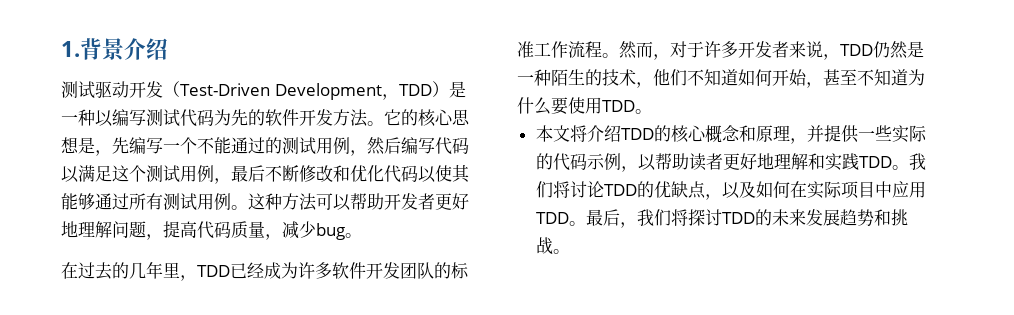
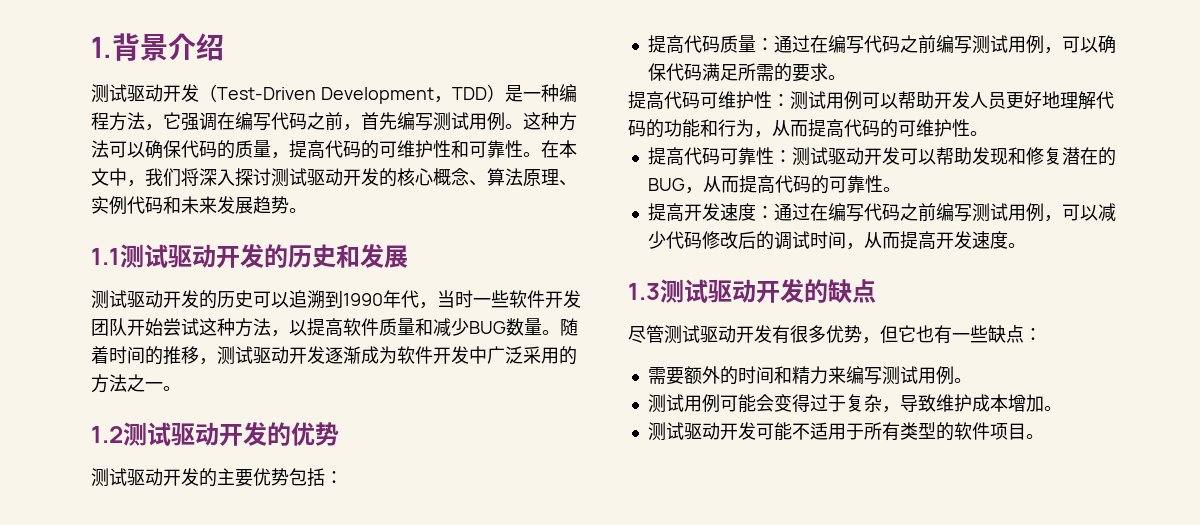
- 测试驱动开发（Test-Driven Development，TDD）是一种以编写测试代码为先的软件开发方法。它的核心思想是，先编写一个不能通过的测试用例，然后编写代码以满足这个测试用例，最后不断修改和优化代码以使其能够通过所有测试用例。
+ 测试驱动开发（Test-Driven Development，TDD）是一种编程方法，它强调在编写代码之前，首先编写测试用例。
- 这种方法可以帮助开发者更好地理解问题，提高代码质量，减少bug。
- 在过去的几年里，TDD已经成为许多软件开发团队的标准工作流程。然而，对于许多开发者来说，TDD仍然是一种陌生的技术，他们不知道如何开始，甚至不知道为什么要使用TDD。
- 本文将介绍TDD的核心概念和原理，并提供一些实际的代码示例，以帮助读者更好地理解和实践TDD。我们将讨论TDD的优缺点，以及如何在实际项目中应用TDD。最后，我们将探讨TDD的未来发展趋势和挑战。
+ 这种方法可以确保代码的质量，提高代码的可维护性和可靠性。在本文中，我们将深入探讨测试驱动开发的核心概念、算法原理、实例代码和未来发展趋势。
+ 1.1测试驱动开发的历史和发展
+ 测试驱动开发的历史可以追溯到1990年代，当时一些软件开发团队开始尝试这种方法，以提高软件质量和减少BUG数量。随着时间的推移，测试驱动开发逐渐成为软件开发中广泛采用的方法之一。
+ 1.2测试驱动开发的优势
+ 测试驱动开发的主要优势包括：
+ 提高代码质量：通过在编写代码之前编写测试用例，可以确保代码满足所需的要求。
+ 提高代码可维护性：测试用例可以帮助开发人员更好地理解代码的功能和行为，从而提高代码的可维护性。
+ 提高代码可靠性：测试驱动开发可以帮助发现和修复潜在的BUG，从而提高代码的可靠性。
+ 提高开发速度：通过在编写代码之前编写测试用例，可以减少代码修改后的调试时间，从而提高开发速度。
+ 1.3测试驱动开发的缺点
+ 尽管测试驱动开发有很多优势，但它也有一些缺点：
+ 需要额外的时间和精力来编写测试用例。
+ 测试用例可能会变得过于复杂，导致维护成本增加。
+ 测试驱动开发可能不适用于所有类型的软件项目。

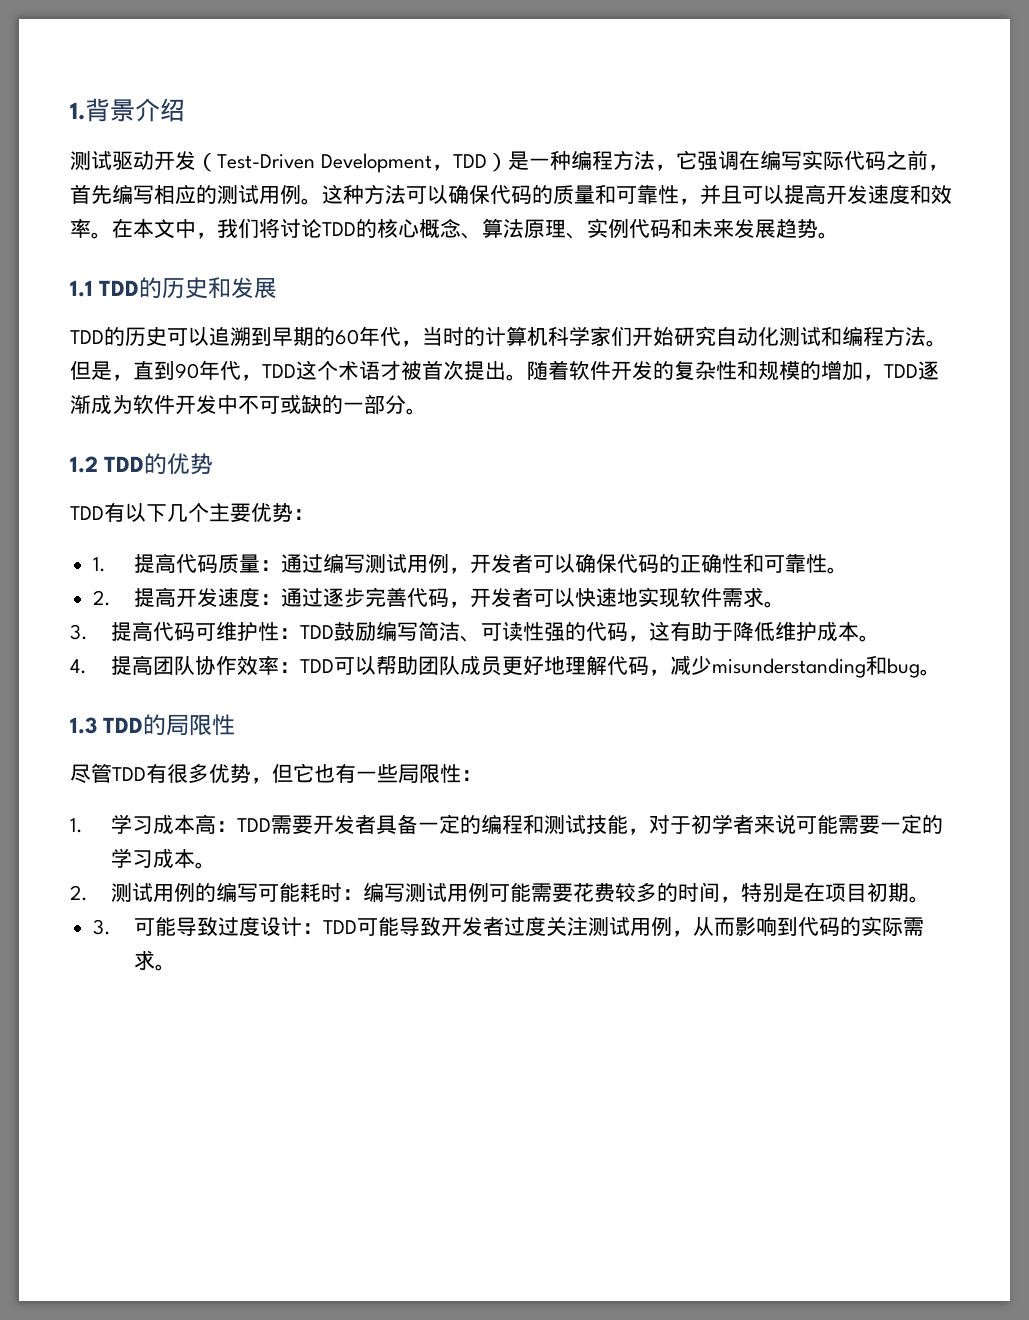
- 测试驱动开发（Test-Driven Development，TDD）是一种编程方法，它强调在编写代码之前，首先编写测试用例。
+ 测试驱动开发（Test-Driven Development，TDD）是一种编程方法，它强调在编写实际代码之前，首先编写相应的测试用例。
- 这种方法可以确保代码的质量，提高代码的可维护性和可靠性。
+ 这种方法可以确保代码的质量和可靠性，并且可以提高开发速度和效率。
- 在本文中，我们将深入探讨测试驱动开发的核心概念、算法原理、实例代码和未来发展趋势。
+ 在本文中，我们将讨论TDD的核心概念、算法原理、实例代码和未来发展趋势。
- 1.1测试驱动开发的历史和发展
+ 1.1 TDD的历史和发展
- 测试驱动开发的历史可以追溯到1990年代，当时一些软件开发团队开始尝试这种方法，以提高软件质量和减少BUG数量。随着时间的推移，测试驱动开发逐渐成为软件开发中广泛采用的方法之一。
+ TDD的历史可以追溯到早期的60年代，当时的计算机科学家们开始研究自动化测试和编程方法。但是，直到90年代，TDD这个术语才被首次提出。随着软件开发的复杂性和规模的增加，TDD逐渐成为软件开发中不可或缺的一部分。
- 1.2测试驱动开发的优势
+ 1.2 TDD的优势
- 测试驱动开发的主要优势包括：
- 提高代码质量：通过在编写代码之前编写测试用例，可以确保代码满足所需的要求。
+ TDD有以下几个主要优势：
+ 1.提高代码质量：通过编写测试用例，开发者可以确保代码的正确性和可靠性。
+ 2.提高开发速度：通过逐步完善代码，开发者可以快速地实现软件需求。
- 提高代码可维护性：测试用例可以帮助开发人员更好地理解代码的功能和行为，从而提高代码的可维护性。
- 提高代码可靠性：测试驱动开发可以帮助发现和修复潜在的BUG，从而提高代码的可靠性。
- 提高开发速度：通过在编写代码之前编写测试用例，可以减少代码修改后的调试时间，从而提高开发速度。
- 1.3测试驱动开发的缺点
- 尽管测试驱动开发有很多优势，但它也有一些缺点：
- 需要额外的时间和精力来编写测试用例。
- 测试用例可能会变得过于复杂，导致维护成本增加。
- 测试驱动开发可能不适用于所有类型的软件项目。
+ 3.提高代码可维护性：TDD鼓励编写简洁、可读性强的代码，这有助于降低维护成本。
+ 4.提高团队协作效率：TDD可以帮助团队成员更好地理解代码，减少misunderstanding和bug。
+ 1.3 TDD的局限性
+ 尽管TDD有很多优势，但它也有一些局限性：
+ 1.学习成本高：TDD需要开发者具备一定的编程和测试技能，对于初学者来说可能需要一定的学习成本。
+ 2.测试用例的编写可能耗时：编写测试用例可能需要花费较多的时间，特别是在项目初期。
+ 3.可能导致过度设计：TDD可能导致开发者过度关注测试用例，从而影响到代码的实际需求。

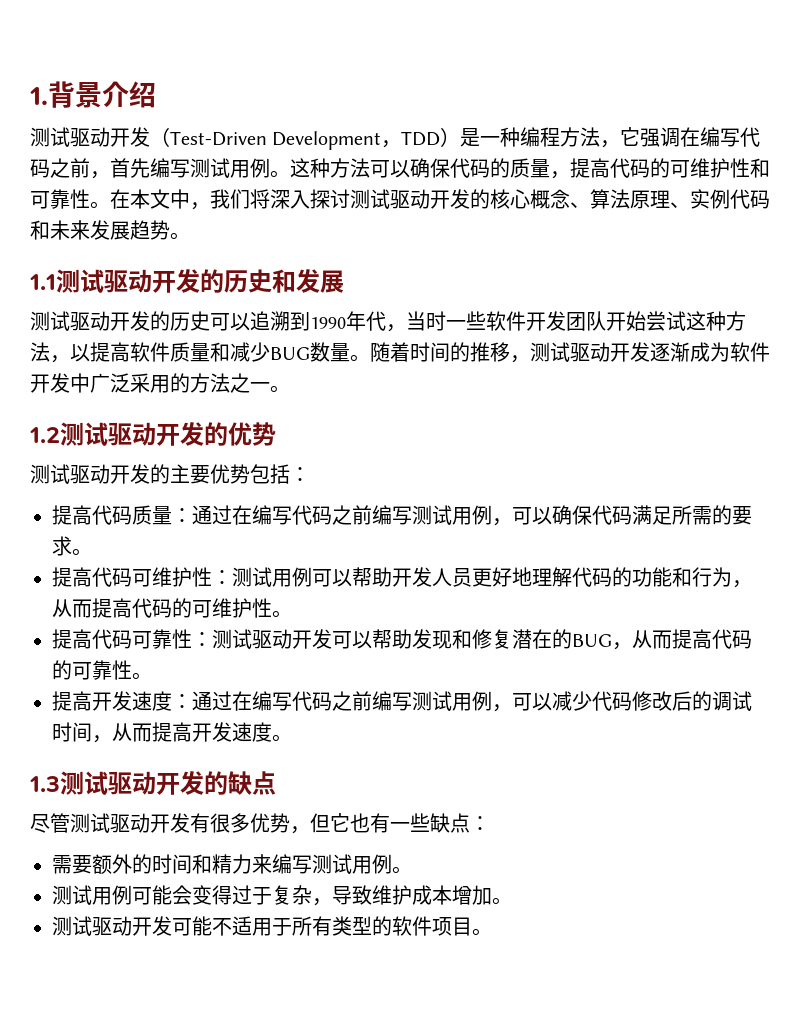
- 测试驱动开发（Test-Driven Development，TDD）是一种编程方法，它强调在编写实际代码之前，首先编写相应的测试用例。
+ 测试驱动开发（Test-Driven Development，TDD）是一种编程方法，它强调在编写代码之前，首先编写测试用例。
- 这种方法可以确保代码的质量和可靠性，并且可以提高开发速度和效率。
+ 这种方法可以确保代码的质量，提高代码的可维护性和可靠性。
- 在本文中，我们将讨论TDD的核心概念、算法原理、实例代码和未来发展趋势。
+ 在本文中，我们将深入探讨测试驱动开发的核心概念、算法原理、实例代码和未来发展趋势。
- 1.1 TDD的历史和发展
+ 1.1测试驱动开发的历史和发展
- TDD的历史可以追溯到早期的60年代，当时的计算机科学家们开始研究自动化测试和编程方法。但是，直到90年代，TDD这个术语才被首次提出。随着软件开发的复杂性和规模的增加，TDD逐渐成为软件开发中不可或缺的一部分。
+ 测试驱动开发的历史可以追溯到1990年代，当时一些软件开发团队开始尝试这种方法，以提高软件质量和减少BUG数量。随着时间的推移，测试驱动开发逐渐成为软件开发中广泛采用的方法之一。
- 1.2 TDD的优势
+ 1.2测试驱动开发的优势
- TDD有以下几个主要优势：
- 1.提高代码质量：通过编写测试用例，开发者可以确保代码的正确性和可靠性。
+ 测试驱动开发的主要优势包括：
+ 提高代码质量：通过在编写代码之前编写测试用例，可以确保代码满足所需的要求。
+ 提高代码可维护性：测试用例可以帮助开发人员更好地理解代码的功能和行为，从而提高代码的可维护性。
+ 提高代码可靠性：测试驱动开发可以帮助发现和修复潜在的BUG，从而提高代码的可靠性。
- 2.提高开发速度：通过逐步完善代码，开发者可以快速地实现软件需求。
- 3.提高代码可维护性：TDD鼓励编写简洁、可读性强的代码，这有助于降低维护成本。
- 4.提高团队协作效率：TDD可以帮助团队成员更好地理解代码，减少misunderstanding和bug。
- 1.3 TDD的局限性
- 尽管TDD有很多优势，但它也有一些局限性：
- 1.学习成本高：TDD需要开发者具备一定的编程和测试技能，对于初学者来说可能需要一定的学习成本。
- 2.测试用例的编写可能耗时：编写测试用例可能需要花费较多的时间，特别是在项目初期。
- 3.可能导致过度设计：TDD可能导致开发者过度关注测试用例，从而影响到代码的实际需求。
+ 提高开发速度：通过在编写代码之前编写测试用例，可以减少代码修改后的调试时间，从而提高开发速度。
+ 1.3测试驱动开发的缺点
+ 尽管测试驱动开发有很多优势，但它也有一些缺点：
+ 需要额外的时间和精力来编写测试用例。
+ 测试用例可能会变得过于复杂，导致维护成本增加。
+ 测试驱动开发可能不适用于所有类型的软件项目。

